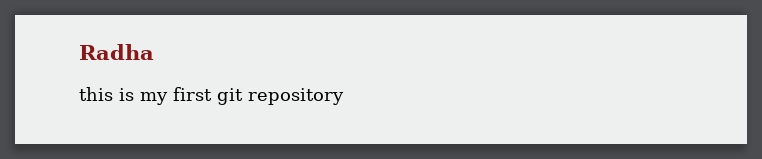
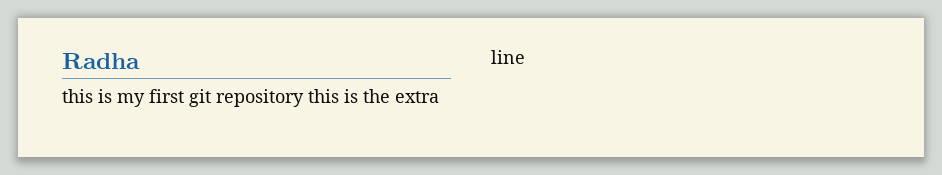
- this is my first git repository
+ this is my first git repository this is the extra line

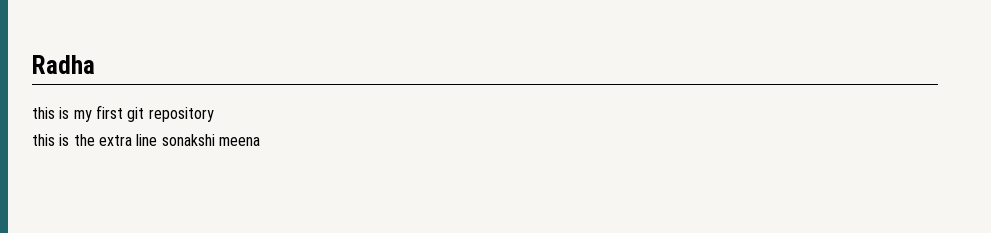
- this is my first git repository this is the extra line
+ this is my first git repository
+ this is the extra line sonakshi meena

